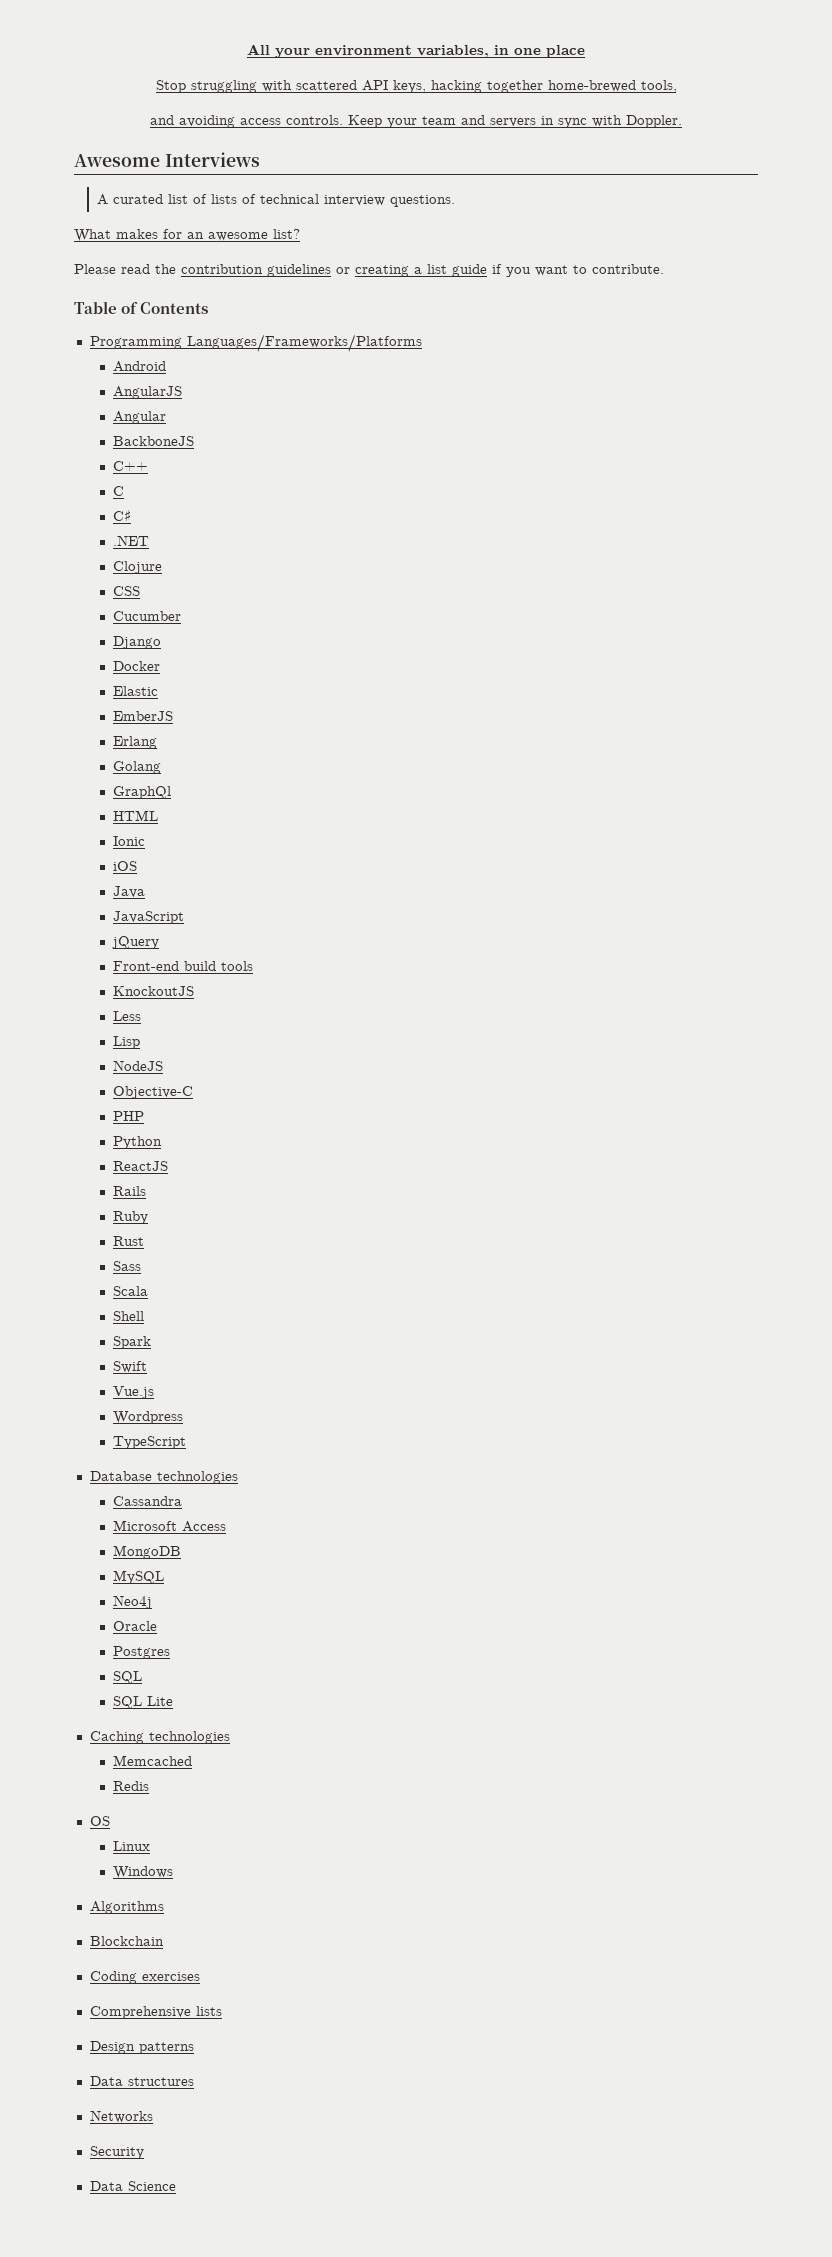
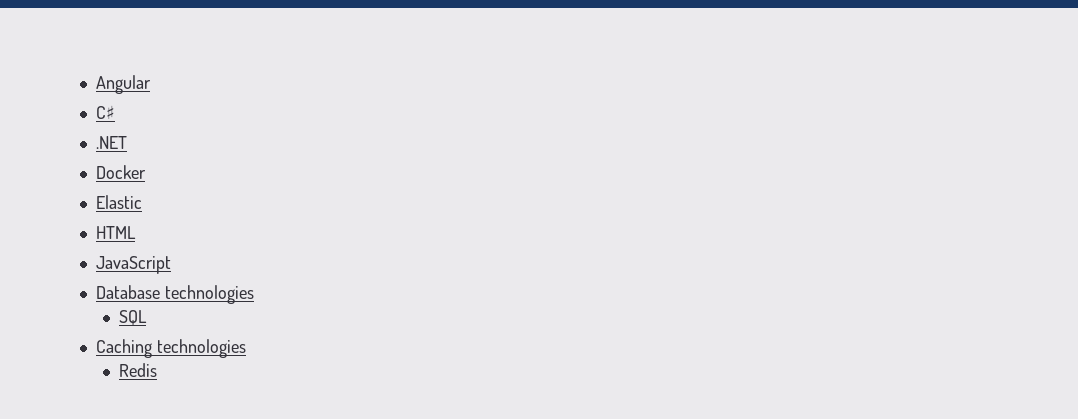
- All your environment variables, in one place
- Stop struggling with scattered API keys, hacking together home-brewed tools,
- and avoiding access controls. Keep your team and servers in sync with Doppler.
- Awesome Interviews
- A curated list of lists of technical interview questions.
- What makes for an awesome list?
- Please read the contribution guidelines or creating a list guide if you want to contribute.
- Table of Contents
- Programming Languages/Frameworks/Platforms
- Android
- AngularJS
  Angular
- BackboneJS
- C++
- C
  C♯
  .NET
- Clojure
- CSS
- Cucumber
- Django
  Docker
  Elastic
- EmberJS
- Erlang
- Golang
- GraphQl
  HTML
- Ionic
- iOS
- Java
  JavaScript
- jQuery
- Front-end build tools
- KnockoutJS
- Less
- Lisp
- NodeJS
- Objective-C
- PHP
- Python
- ReactJS
- Rails
- Ruby
- Rust
- Sass
- Scala
- Shell
- Spark
- Swift
- Vue.js
- Wordpress
- TypeScript
  Database technologies
- Cassandra
- Microsoft Access
- MongoDB
- MySQL
- Neo4j
- Oracle
- Postgres
  SQL
- SQL Lite
- Memcached
- OS
- Linux
- Windows
- Algorithms
- Blockchain
- Coding exercises
- Comprehensive lists
- Design patterns
- Data structures
- Networks
- Security
- Data Science

